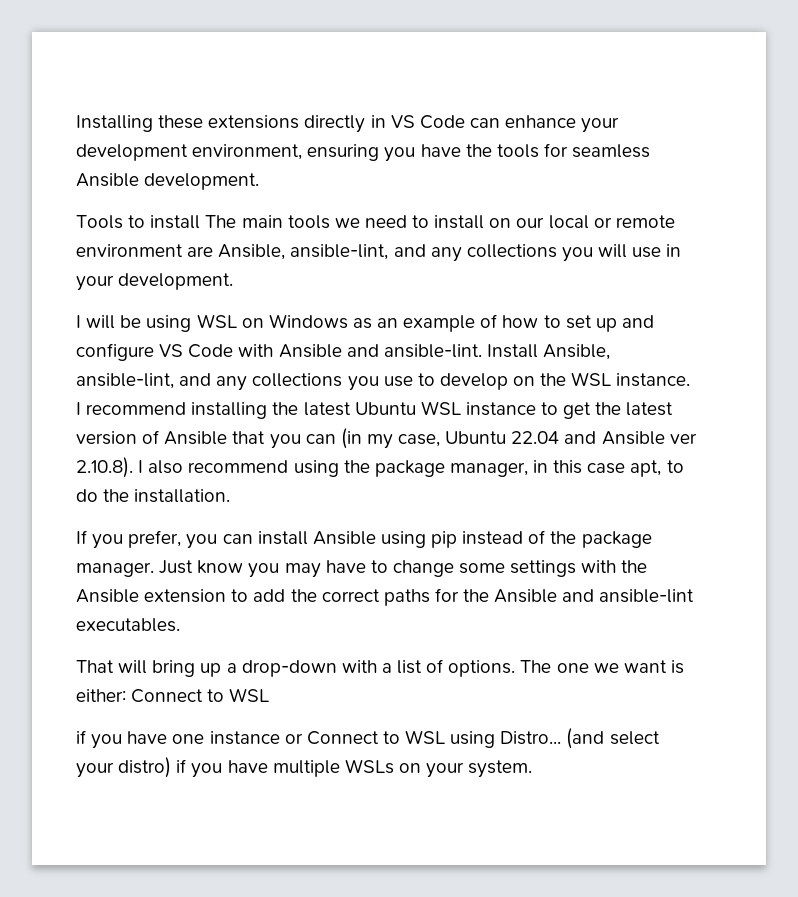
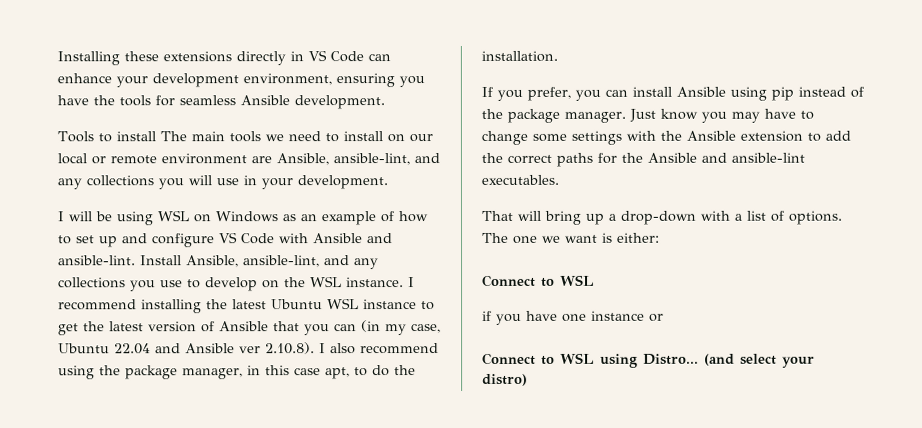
- The one we want is either: Connect to WSL
+ The one we want is either:
+ Connect to WSL
- if you have one instance or Connect to WSL using Distro...
+ if you have one instance or
+ Connect to WSL using Distro...
- (and select your distro) if you have multiple WSLs on your system.
+ (and select your distro)

